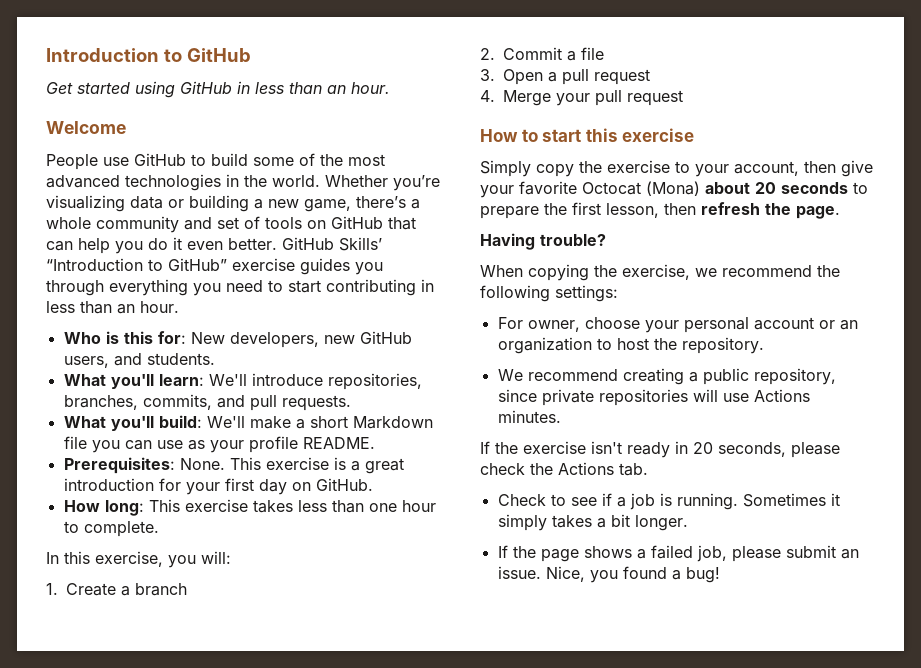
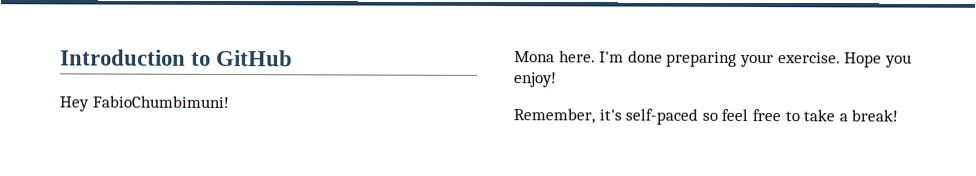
- Get started using GitHub in less than an hour.
- Welcome
- People use GitHub to build some of the most advanced technologies in the world. Whether you’re visualizing data or building a new game, there’s a whole community and set of tools on GitHub that can help you do it even better. GitHub Skills’ “Introduction to GitHub” exercise guides you through everything you need to start contributing in less than an hour.
- Who is this for: New developers, new GitHub users, and students.
- What you'll learn: We'll introduce repositories, branches, commits, and pull requests.
- What you'll build: We'll make a short Markdown file you can use as your profile README.
- Prerequisites: None. This exercise is a great introduction for your first day on GitHub.
- How long: This exercise takes less than one hour to complete.
- In this exercise, you will:
- 1. Create a branch
- 2. Commit a file
- 3. Open a pull request
- 4. Merge your pull request
- How to start this exercise
- Simply copy the exercise to your account, then give your favorite Octocat (Mona) about 20 seconds to prepare the first lesson, then refresh the page.
- Having trouble?
- When copying the exercise, we recommend the following settings:
- For owner, choose your personal account or an organization to host the repository.
- We recommend creating a public repository, since private repositories will use Actions minutes.
- If the exercise isn't ready in 20 seconds, please check the Actions tab.
- Check to see if a job is running. Sometimes it simply takes a bit longer.
- If the page shows a failed job, please submit an issue. Nice, you found a bug!
+ Hey FabioChumbimuni!
+ Mona here. I'm done preparing your exercise. Hope you enjoy!
+ Remember, it's self-paced so feel free to take a break!

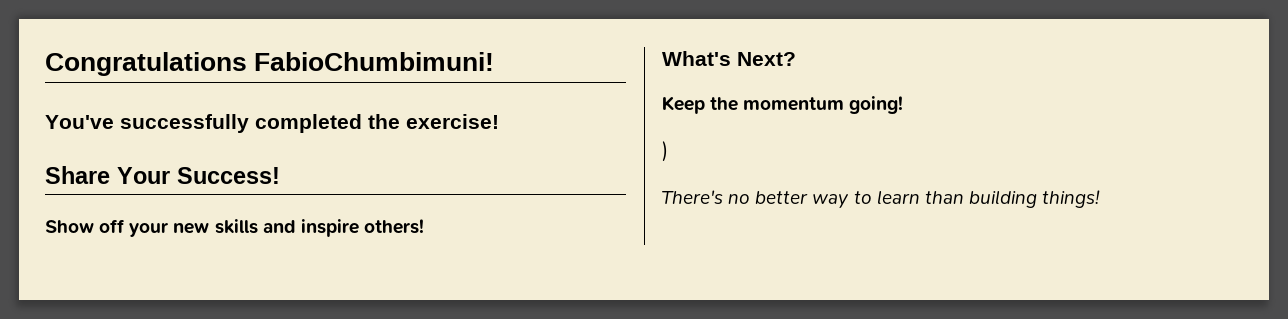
- Introduction to GitHub
- Hey FabioChumbimuni!
- Mona here. I'm done preparing your exercise. Hope you enjoy!
- Remember, it's self-paced so feel free to take a break!
+ Congratulations FabioChumbimuni!
+ You've successfully completed the exercise!
+ Share Your Success!
+ Show off your new skills and inspire others!
+ What's Next?
+ Keep the momentum going!
+ )
+ There's no better way to learn than building things!

